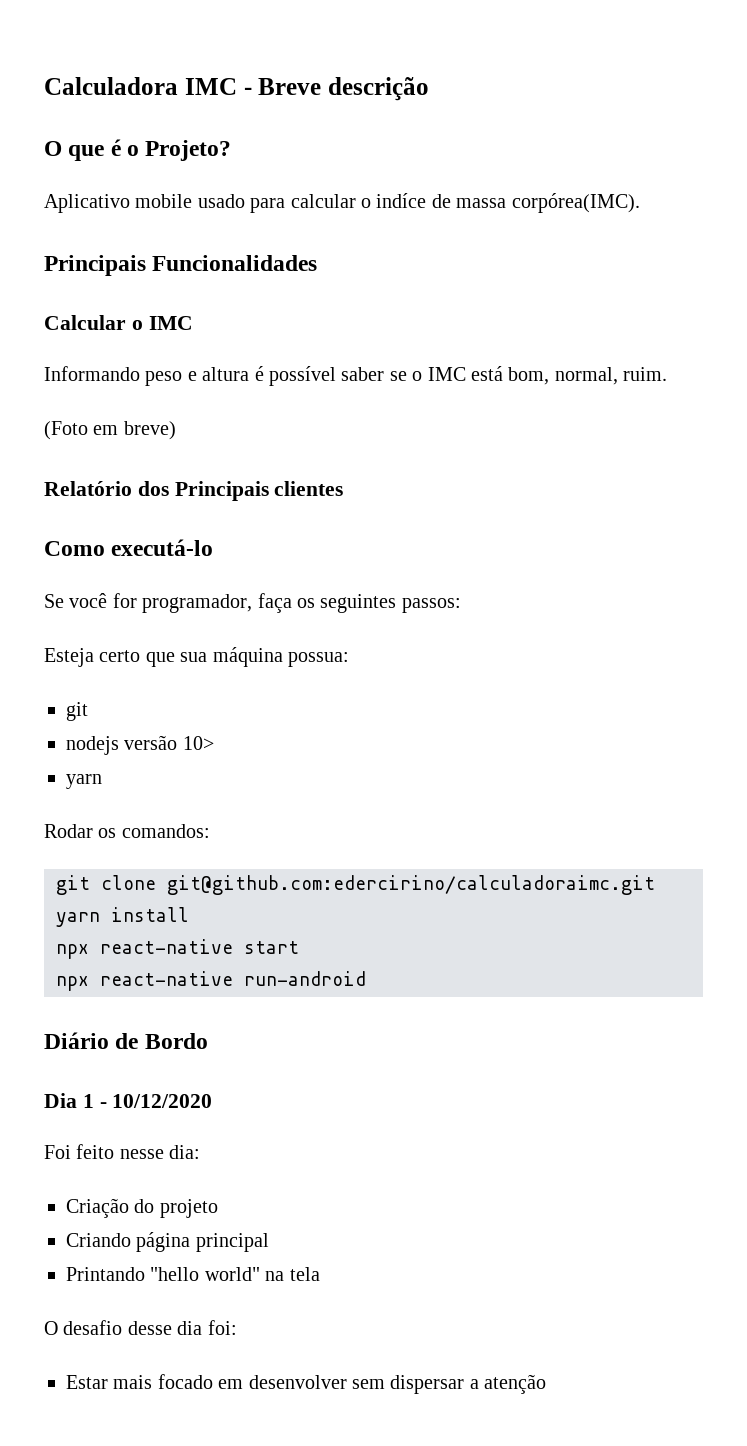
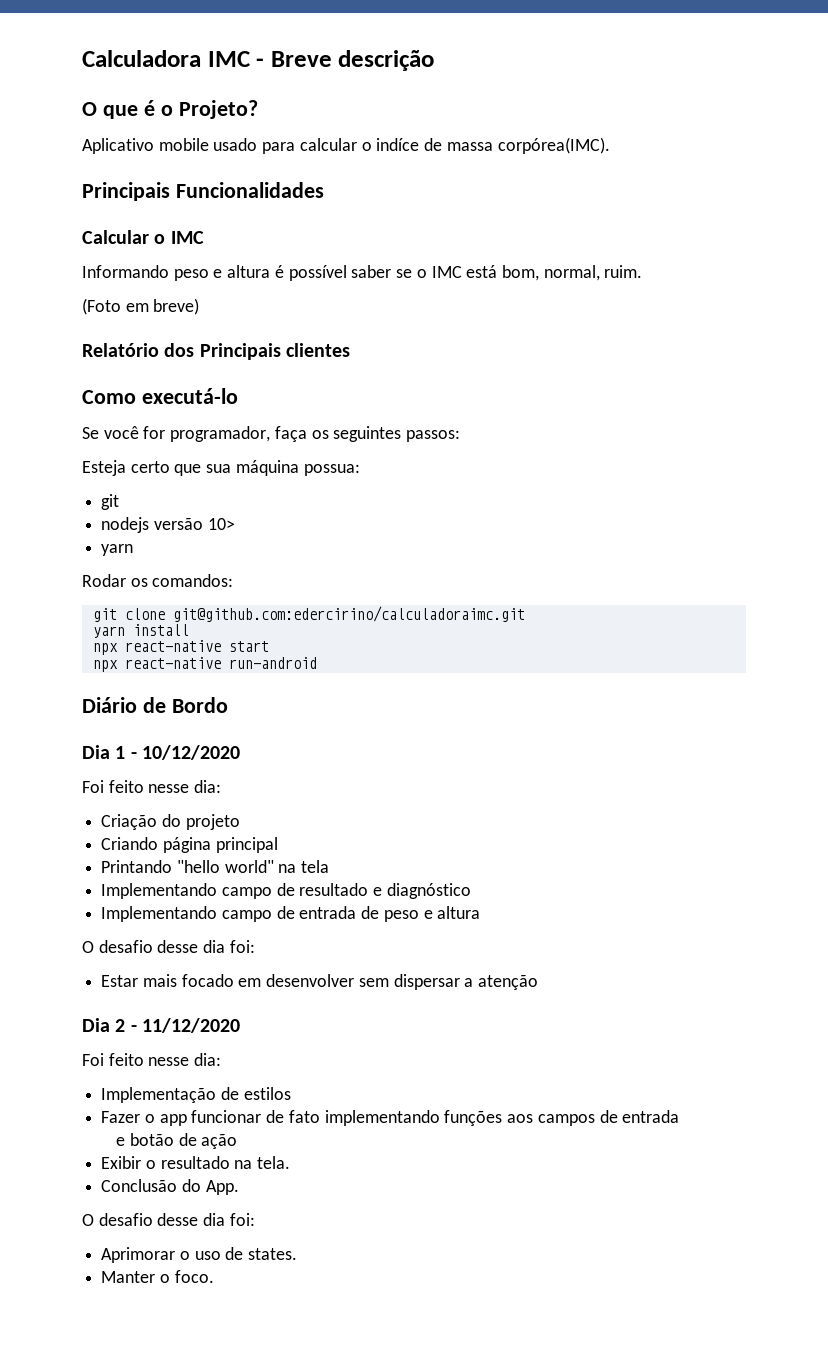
+ Implementando campo de resultado e diagnóstico
+ Implementando campo de entrada de peso e altura
+ Dia 2 - 11/12/2020
+ Foi feito nesse dia:
+ Implementação de estilos
+ Fazer o app funcionar de fato implementando funções aos campos de entrada
+ e botão de ação
+ Exibir o resultado na tela.
+ Conclusão do App.
+ O desafio desse dia foi:
+ Aprimorar o uso de states.
+ Manter o foco.

